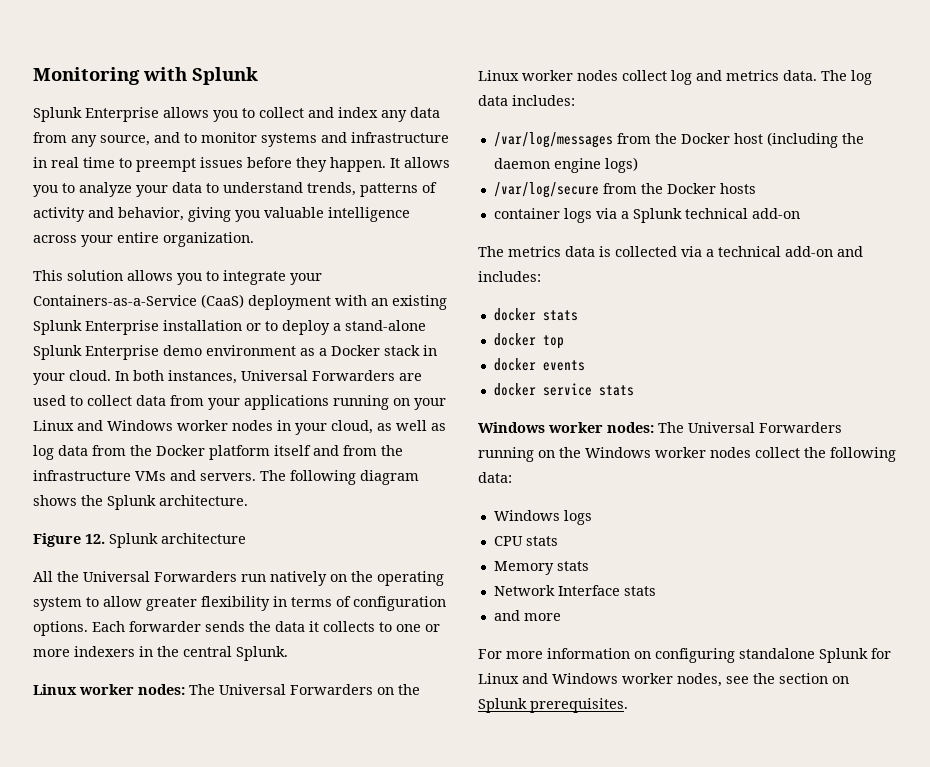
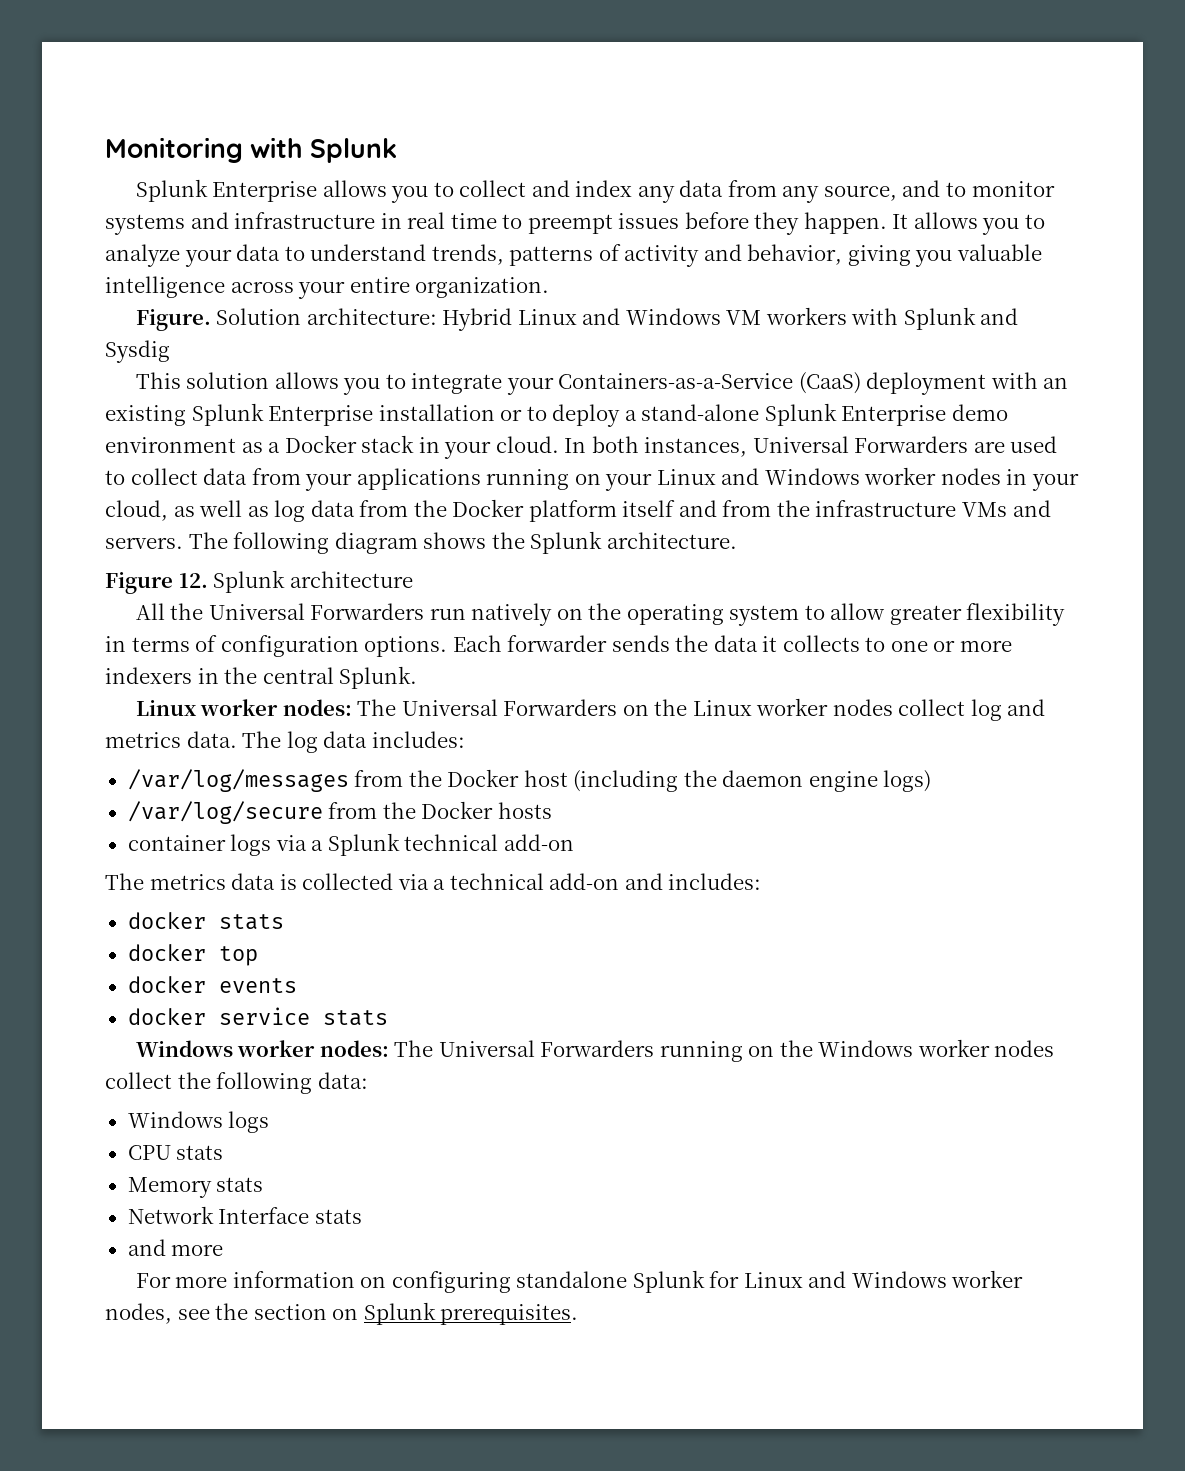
+ Figure. Solution architecture: Hybrid Linux and Windows VM workers with Splunk and Sysdig

